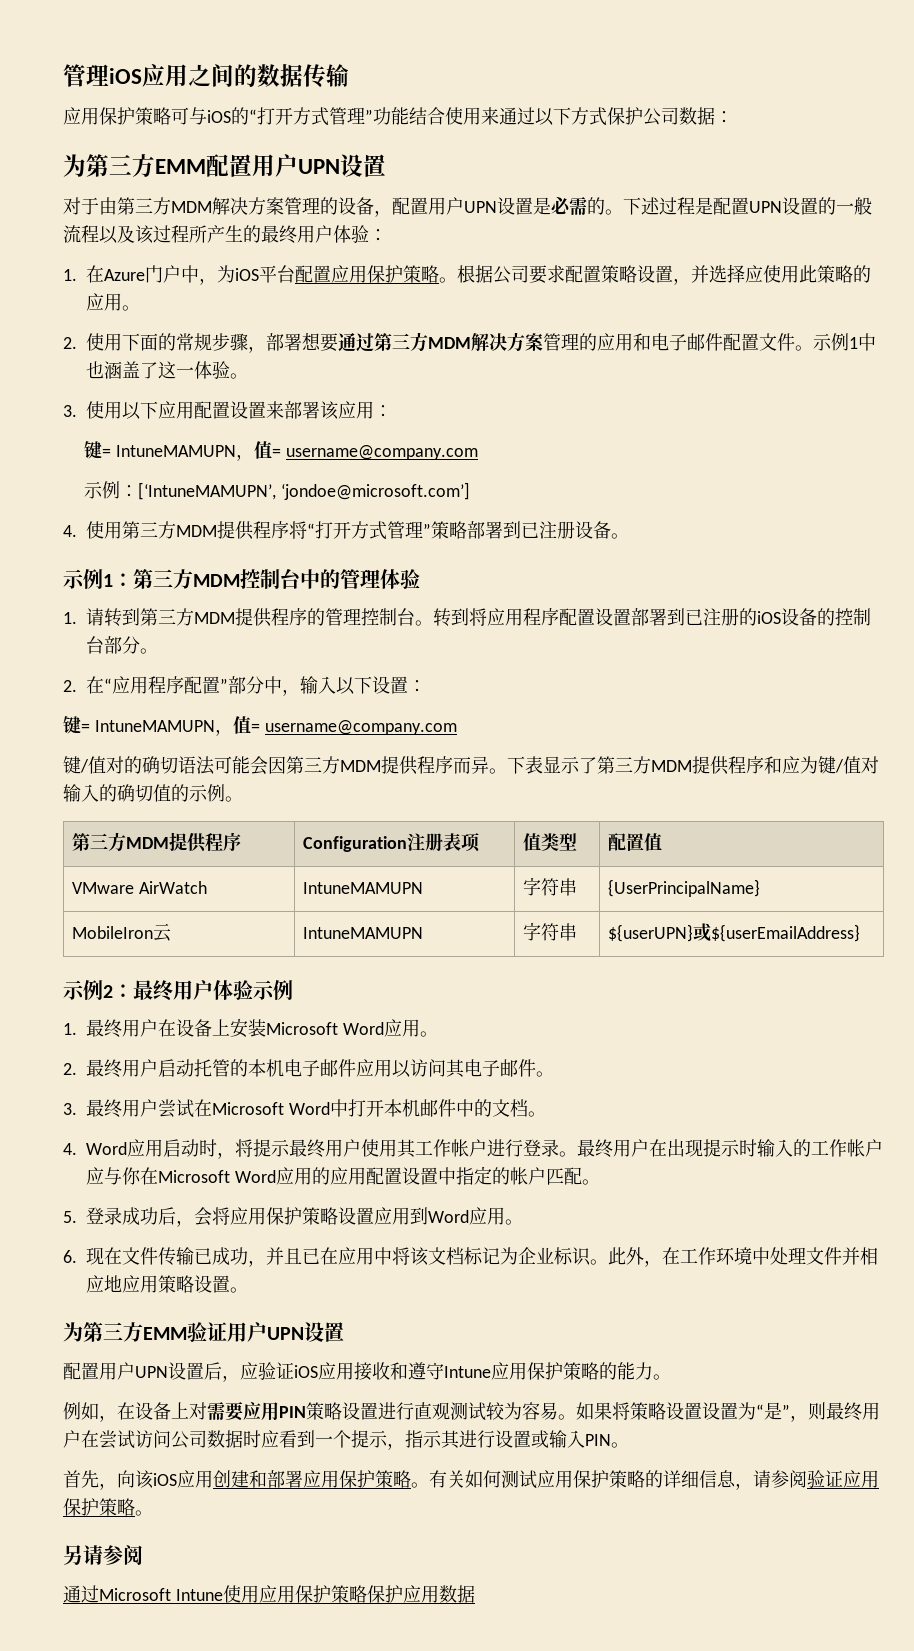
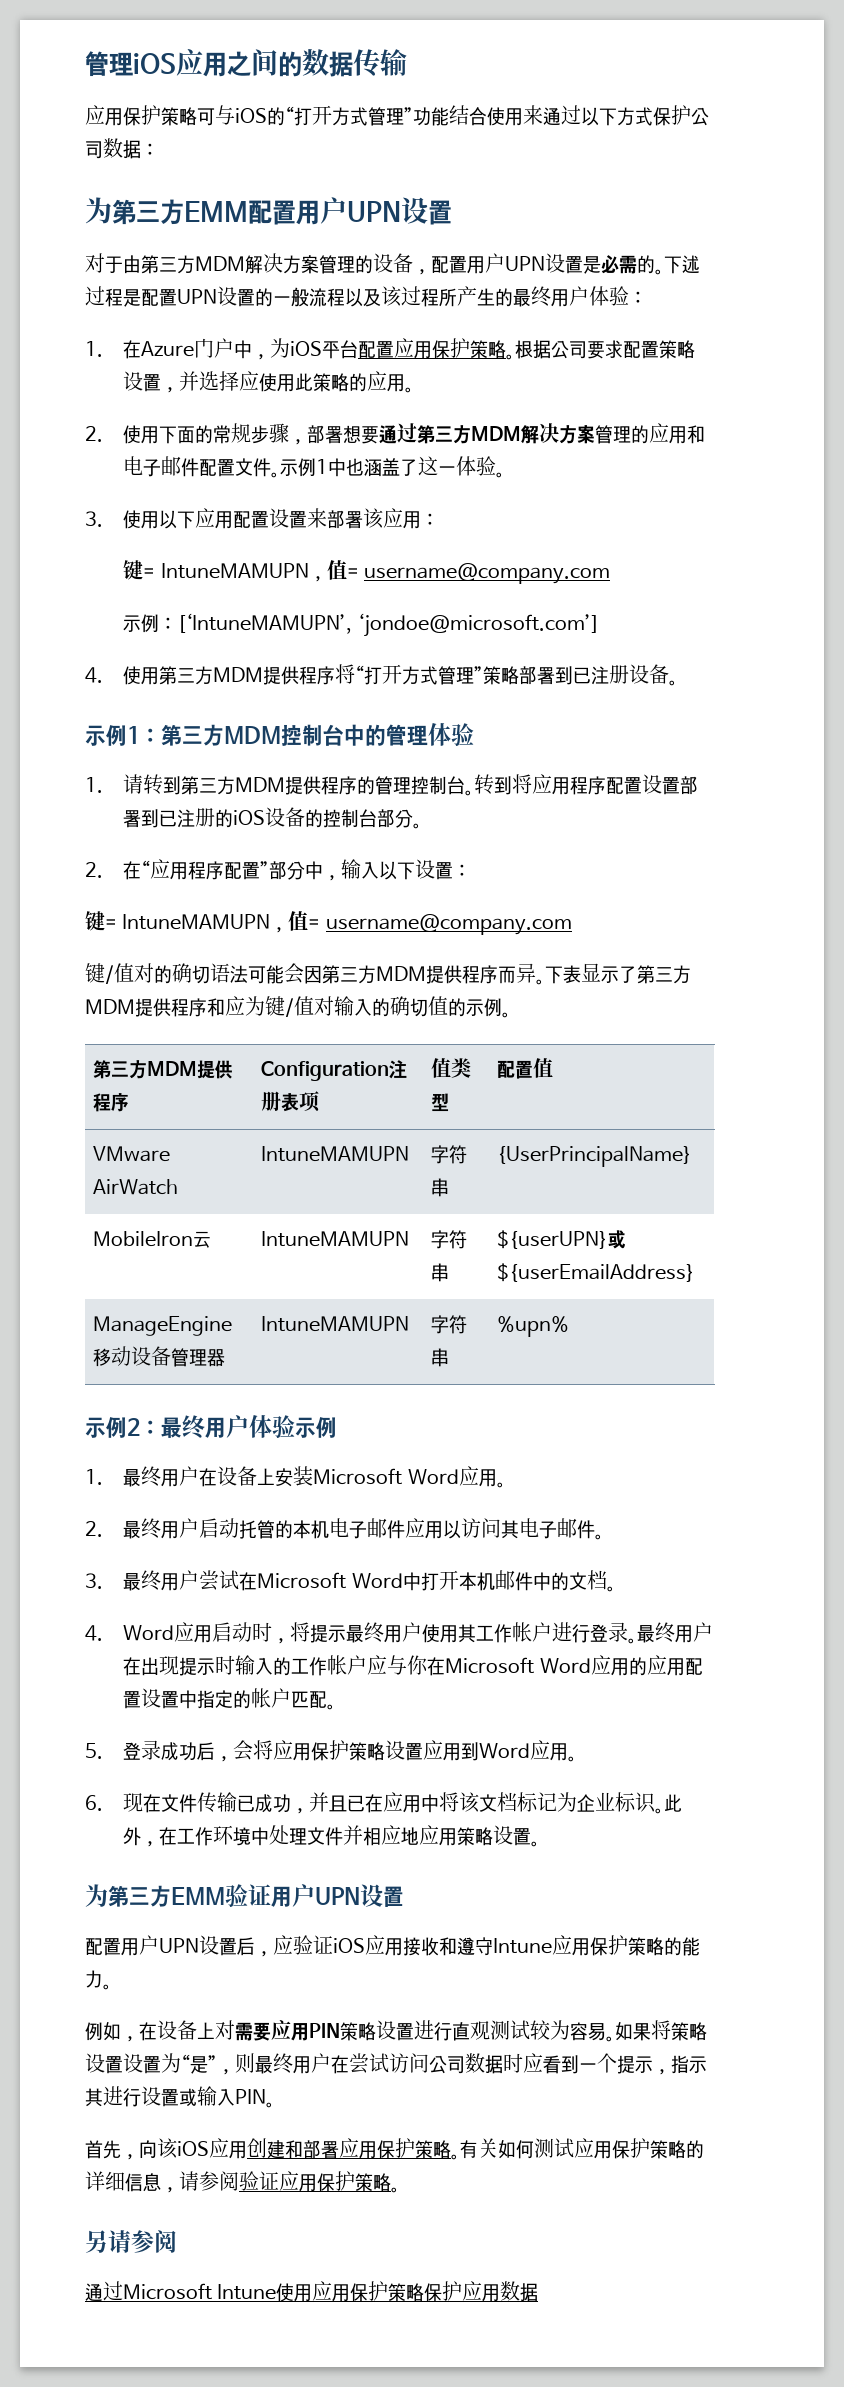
+ ManageEngine移动设备管理器 | IntuneMAMUPN | 字符串 | %upn%

